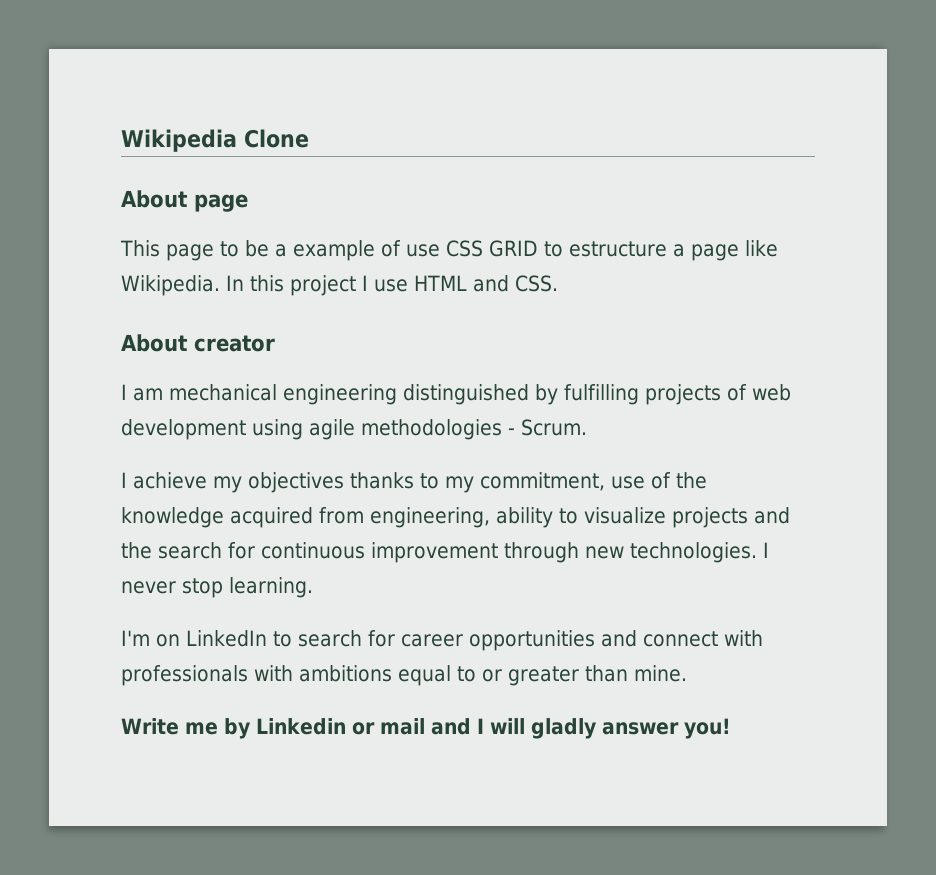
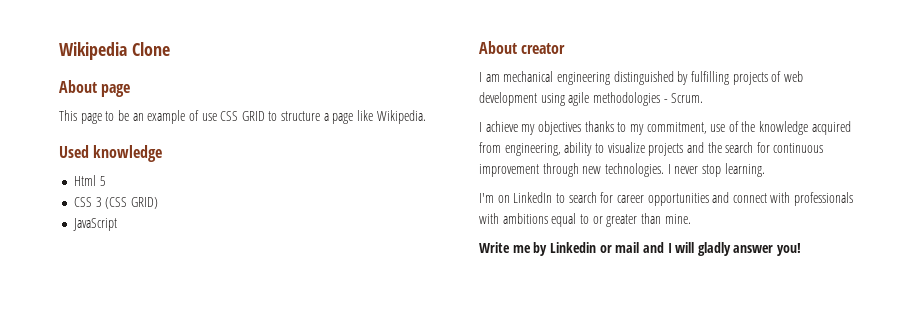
- This page to be a example of use CSS GRID to estructure a page like Wikipedia. In this project I use HTML and CSS.
+ This page to be an example of use CSS GRID to structure a page like Wikipedia.
+ Used knowledge
+ Html 5
+ CSS 3 (CSS GRID)
+ JavaScript

